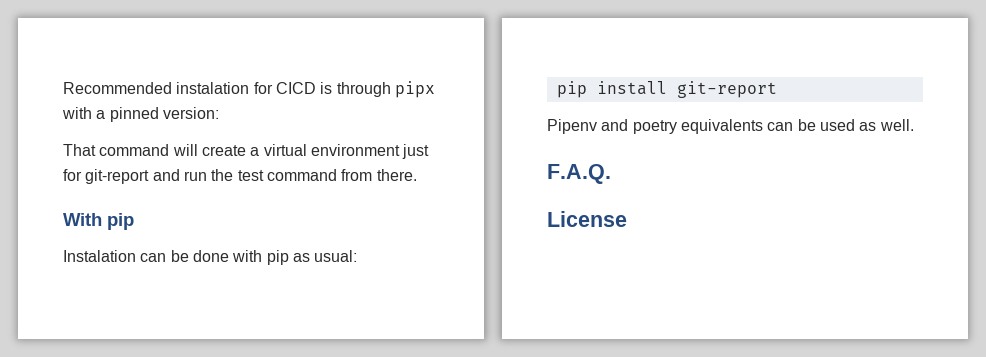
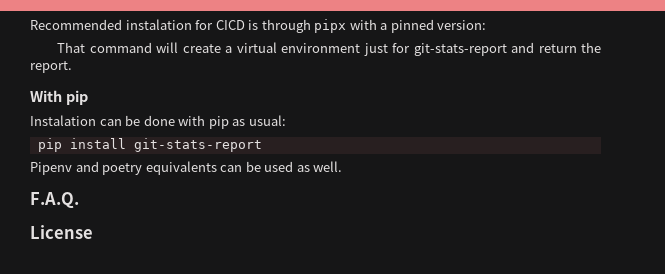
- That command will create a virtual environment just for git-report and run the test command from there.
+ That command will create a virtual environment just for git-stats-report and return the report.
- pip install git-report
+ pip install git-stats-report

